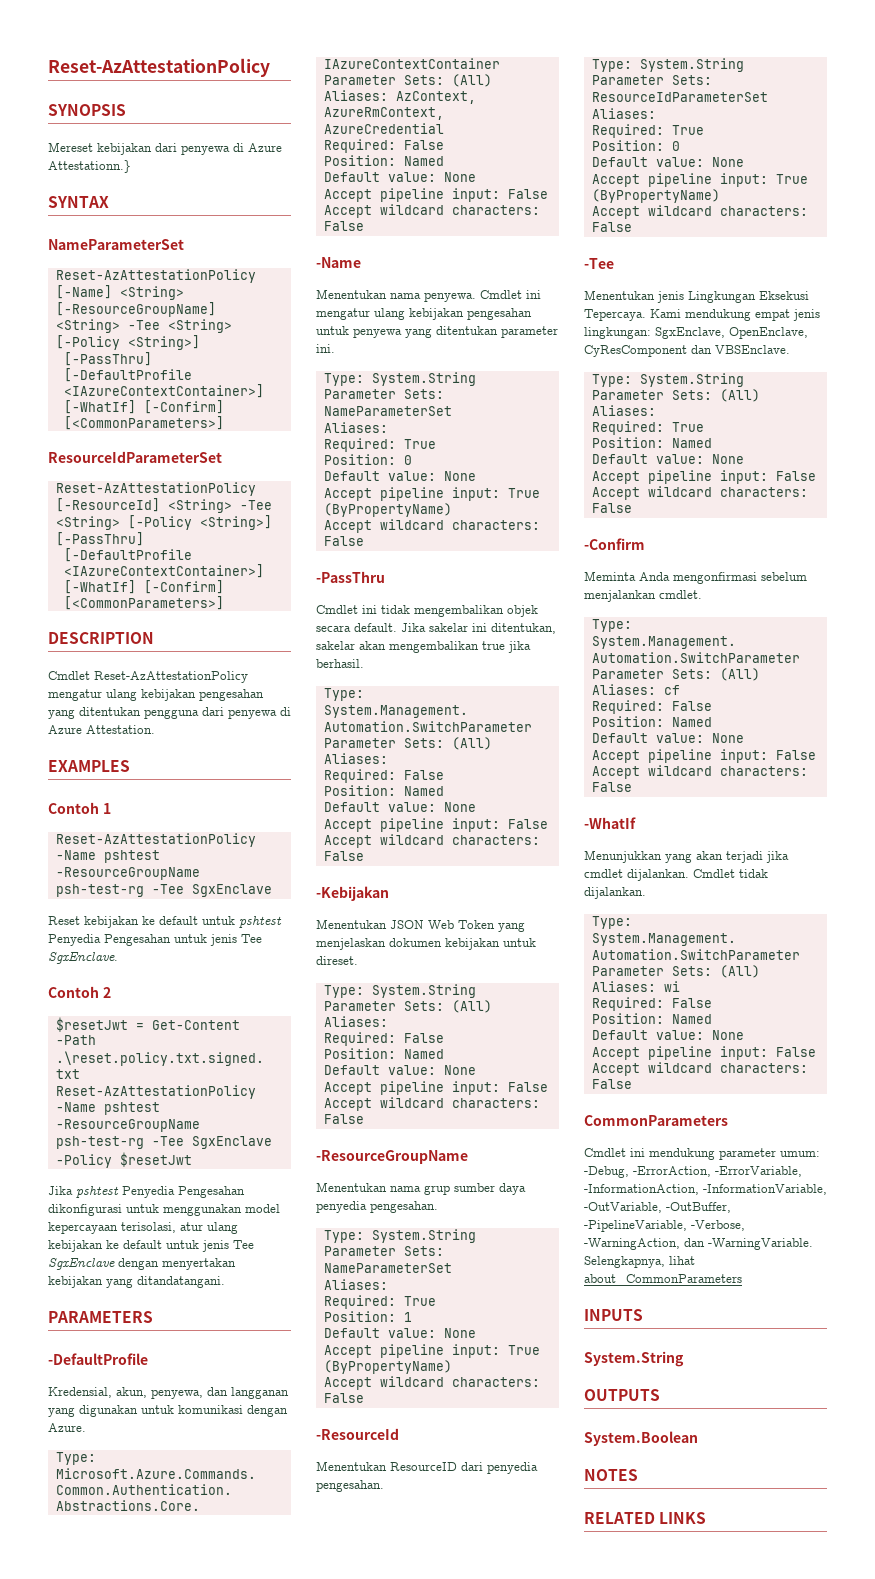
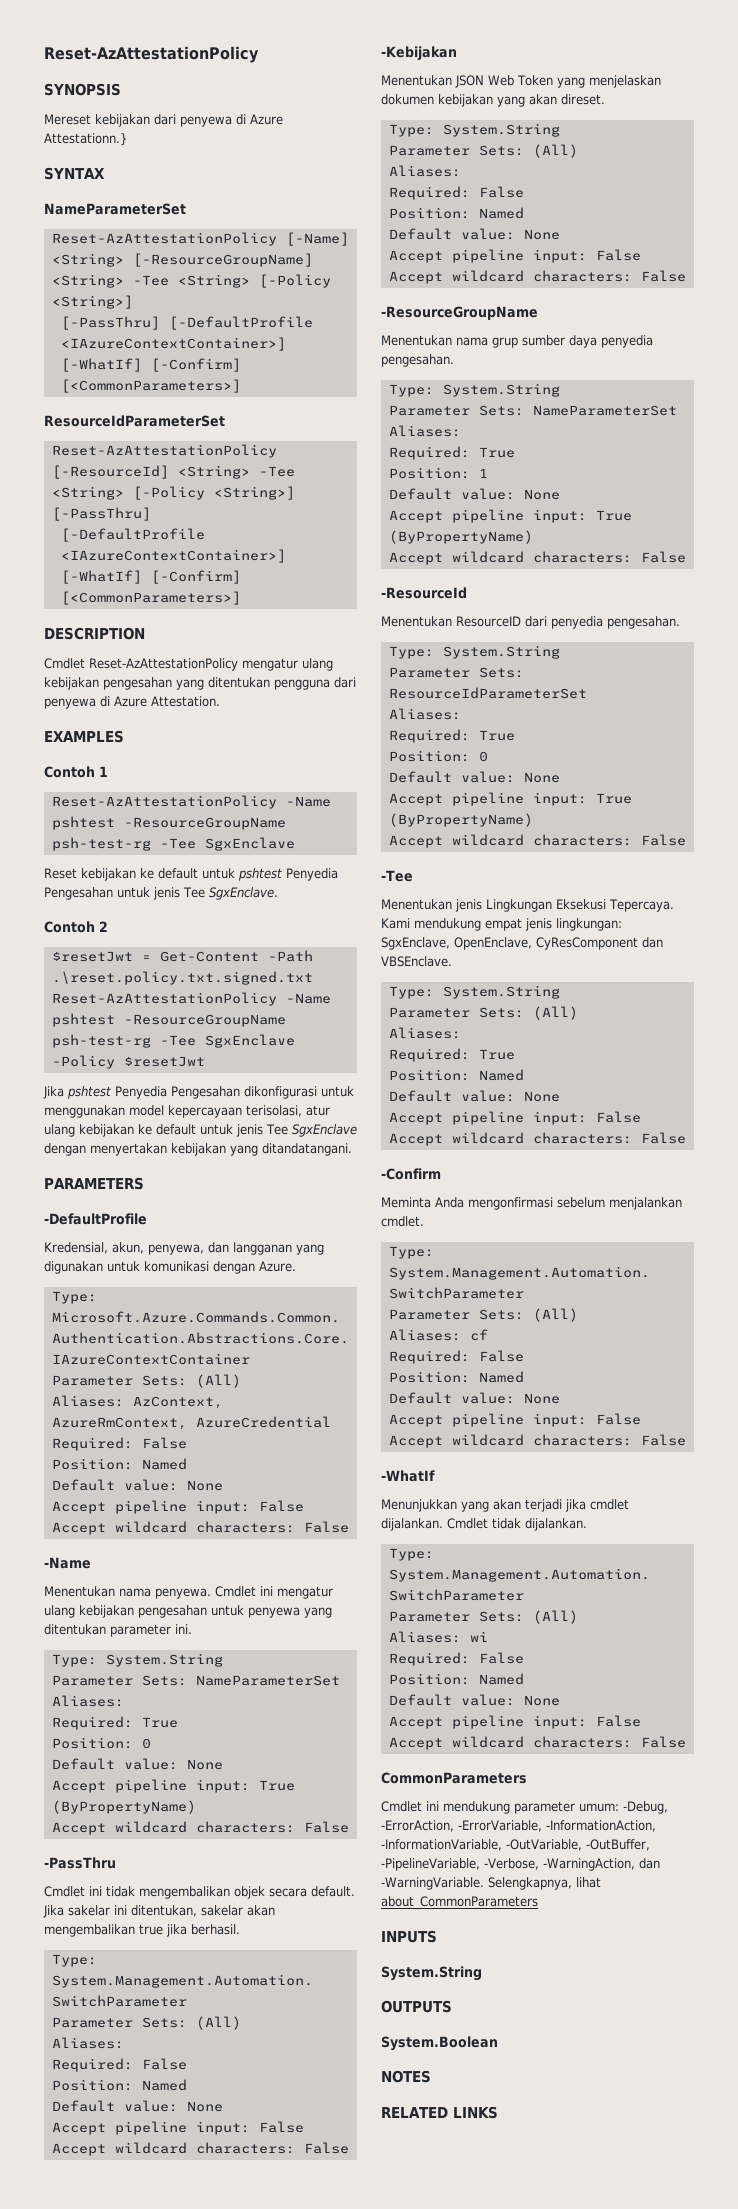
- Menentukan JSON Web Token yang menjelaskan dokumen kebijakan untuk direset.
+ Menentukan JSON Web Token yang menjelaskan dokumen kebijakan yang akan direset.

